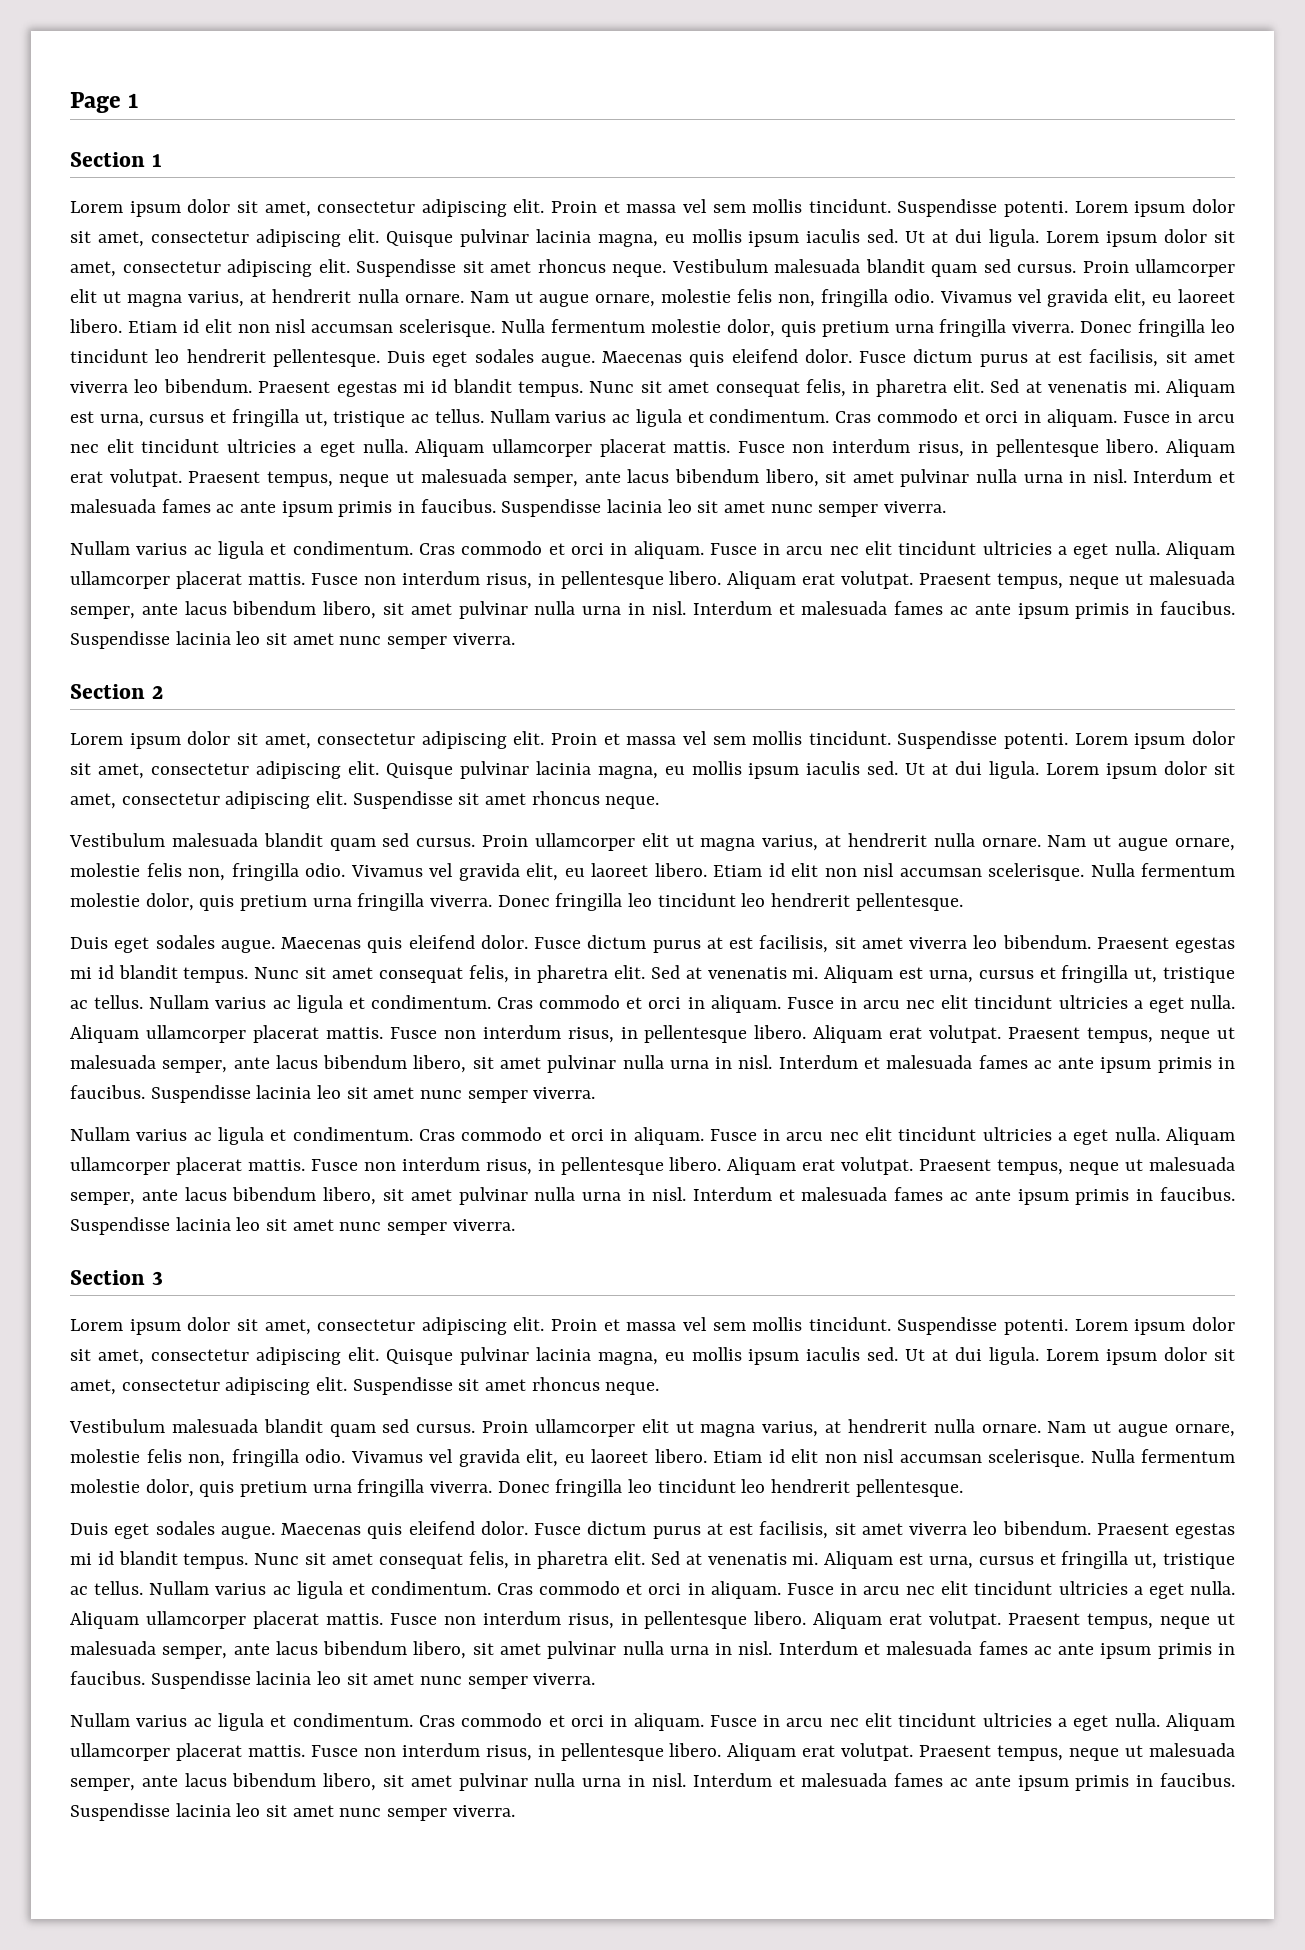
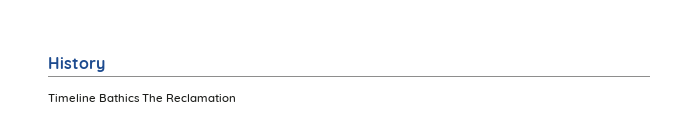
- Page 1
- Section 1
- Lorem ipsum dolor sit amet, consectetur adipiscing elit. Proin et massa vel sem mollis tincidunt. Suspendisse potenti. Lorem ipsum dolor sit amet, consectetur adipiscing elit. Quisque pulvinar lacinia magna, eu mollis ipsum iaculis sed. Ut at dui ligula. Lorem ipsum dolor sit amet, consectetur adipiscing elit. Suspendisse sit amet rhoncus neque. Vestibulum malesuada blandit quam sed cursus. Proin ullamcorper elit ut magna varius, at hendrerit nulla ornare. Nam ut augue ornare, molestie felis non, fringilla odio. Vivamus vel gravida elit, eu laoreet libero. Etiam id elit non nisl accumsan scelerisque. Nulla fermentum molestie dolor, quis pretium urna fringilla viverra. Donec fringilla leo tincidunt leo hendrerit pellentesque. Duis eget sodales augue. Maecenas quis eleifend dolor. Fusce dictum purus at est facilisis, sit amet viverra leo bibendum. Praesent egestas mi id blandit tempus. Nunc sit amet consequat felis, in pharetra elit. Sed at venenatis mi. Aliquam est urna, cursus et fringilla ut, tristique ac tellus. Nullam varius ac ligula et condimentum. Cras commodo et orci in aliquam. Fusce in arcu nec elit tincidunt ultricies a eget nulla. Aliquam ullamcorper placerat mattis. Fusce non interdum risus, in pellentesque libero. Aliquam erat volutpat. Praesent tempus, neque ut malesuada semper, ante lacus bibendum libero, sit amet pulvinar nulla urna in nisl. Interdum et malesuada fames ac ante ipsum primis in faucibus. Suspendisse lacinia leo sit amet nunc semper viverra.
- Nullam varius ac ligula et condimentum. Cras commodo et orci in aliquam. Fusce in arcu nec elit tincidunt ultricies a eget nulla. Aliquam ullamcorper placerat mattis. Fusce non interdum risus, in pellentesque libero. Aliquam erat volutpat. Praesent tempus, neque ut malesuada semper, ante lacus bibendum libero, sit amet pulvinar nulla urna in nisl. Interdum et malesuada fames ac ante ipsum primis in faucibus. Suspendisse lacinia leo sit amet nunc semper viverra.
- Section 2
- Lorem ipsum dolor sit amet, consectetur adipiscing elit. Proin et massa vel sem mollis tincidunt. Suspendisse potenti. Lorem ipsum dolor sit amet, consectetur adipiscing elit. Quisque pulvinar lacinia magna, eu mollis ipsum iaculis sed. Ut at dui ligula. Lorem ipsum dolor sit amet, consectetur adipiscing elit. Suspendisse sit amet rhoncus neque.
- Vestibulum malesuada blandit quam sed cursus. Proin ullamcorper elit ut magna varius, at hendrerit nulla ornare. Nam ut augue ornare, molestie felis non, fringilla odio. Vivamus vel gravida elit, eu laoreet libero. Etiam id elit non nisl accumsan scelerisque. Nulla fermentum molestie dolor, quis pretium urna fringilla viverra. Donec fringilla leo tincidunt leo hendrerit pellentesque.
- Duis eget sodales augue. Maecenas quis eleifend dolor. Fusce dictum purus at est facilisis, sit amet viverra leo bibendum. Praesent egestas mi id blandit tempus. Nunc sit amet consequat felis, in pharetra elit. Sed at venenatis mi. Aliquam est urna, cursus et fringilla ut, tristique ac tellus. Nullam varius ac ligula et condimentum. Cras commodo et orci in aliquam. Fusce in arcu nec elit tincidunt ultricies a eget nulla. Aliquam ullamcorper placerat mattis. Fusce non interdum risus, in pellentesque libero. Aliquam erat volutpat. Praesent tempus, neque ut malesuada semper, ante lacus bibendum libero, sit amet pulvinar nulla urna in nisl. Interdum et malesuada fames ac ante ipsum primis in faucibus. Suspendisse lacinia leo sit amet nunc semper viverra.
- Nullam varius ac ligula et condimentum. Cras commodo et orci in aliquam. Fusce in arcu nec elit tincidunt ultricies a eget nulla. Aliquam ullamcorper placerat mattis. Fusce non interdum risus, in pellentesque libero. Aliquam erat volutpat. Praesent tempus, neque ut malesuada semper, ante lacus bibendum libero, sit amet pulvinar nulla urna in nisl. Interdum et malesuada fames ac ante ipsum primis in faucibus. Suspendisse lacinia leo sit amet nunc semper viverra.
- Section 3
- Lorem ipsum dolor sit amet, consectetur adipiscing elit. Proin et massa vel sem mollis tincidunt. Suspendisse potenti. Lorem ipsum dolor sit amet, consectetur adipiscing elit. Quisque pulvinar lacinia magna, eu mollis ipsum iaculis sed. Ut at dui ligula. Lorem ipsum dolor sit amet, consectetur adipiscing elit. Suspendisse sit amet rhoncus neque.
- Vestibulum malesuada blandit quam sed cursus. Proin ullamcorper elit ut magna varius, at hendrerit nulla ornare. Nam ut augue ornare, molestie felis non, fringilla odio. Vivamus vel gravida elit, eu laoreet libero. Etiam id elit non nisl accumsan scelerisque. Nulla fermentum molestie dolor, quis pretium urna fringilla viverra. Donec fringilla leo tincidunt leo hendrerit pellentesque.
- Duis eget sodales augue. Maecenas quis eleifend dolor. Fusce dictum purus at est facilisis, sit amet viverra leo bibendum. Praesent egestas mi id blandit tempus. Nunc sit amet consequat felis, in pharetra elit. Sed at venenatis mi. Aliquam est urna, cursus et fringilla ut, tristique ac tellus. Nullam varius ac ligula et condimentum. Cras commodo et orci in aliquam. Fusce in arcu nec elit tincidunt ultricies a eget nulla. Aliquam ullamcorper placerat mattis. Fusce non interdum risus, in pellentesque libero. Aliquam erat volutpat. Praesent tempus, neque ut malesuada semper, ante lacus bibendum libero, sit amet pulvinar nulla urna in nisl. Interdum et malesuada fames ac ante ipsum primis in faucibus. Suspendisse lacinia leo sit amet nunc semper viverra.
- Nullam varius ac ligula et condimentum. Cras commodo et orci in aliquam. Fusce in arcu nec elit tincidunt ultricies a eget nulla. Aliquam ullamcorper placerat mattis. Fusce non interdum risus, in pellentesque libero. Aliquam erat volutpat. Praesent tempus, neque ut malesuada semper, ante lacus bibendum libero, sit amet pulvinar nulla urna in nisl. Interdum et malesuada fames ac ante ipsum primis in faucibus. Suspendisse lacinia leo sit amet nunc semper viverra.
+ History
+ Timeline Bathics The Reclamation

